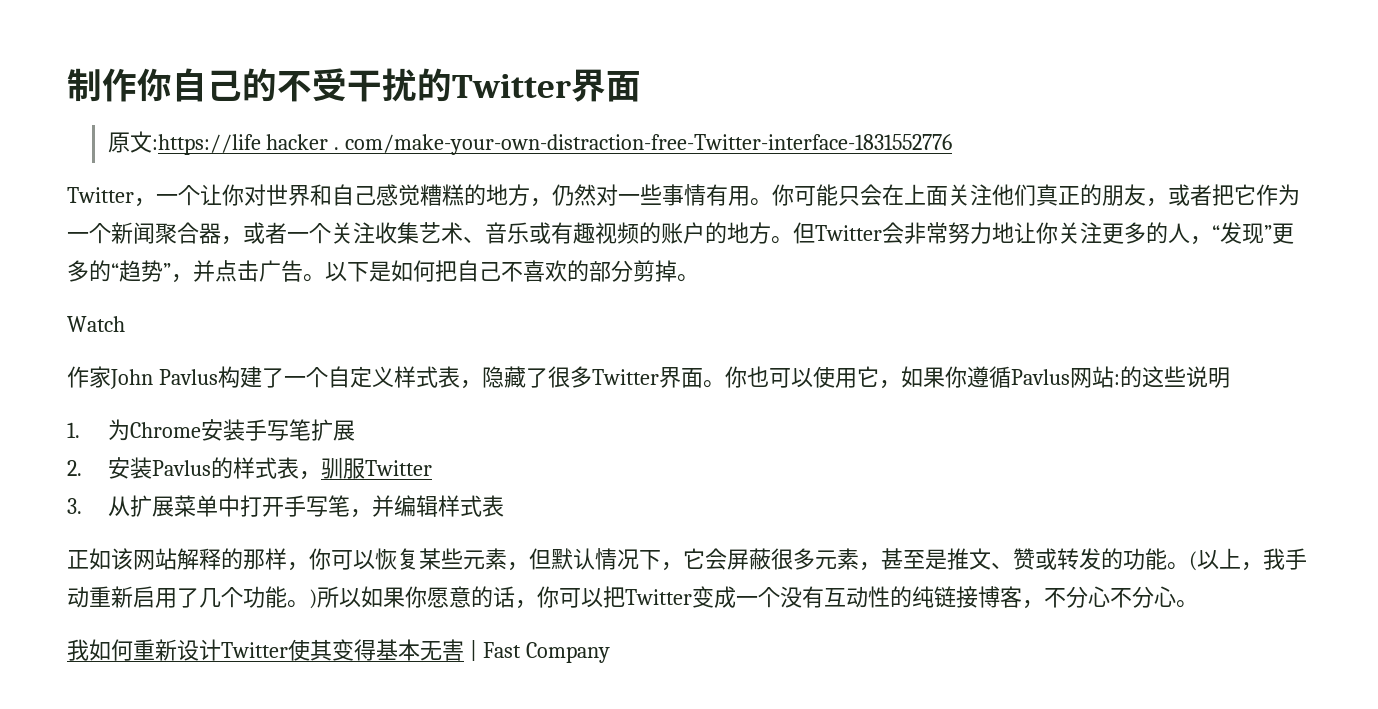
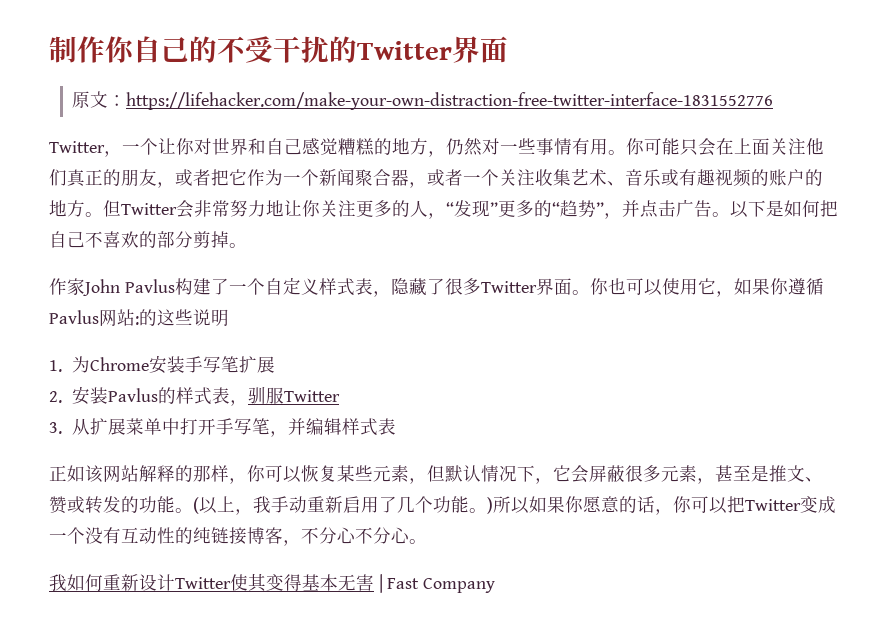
- 原文:https://life hacker . com/make-your-own-distraction-free-Twitter-interface-1831552776
+ 原文：https://lifehacker.com/make-your-own-distraction-free-twitter-interface-1831552776
- Watch

